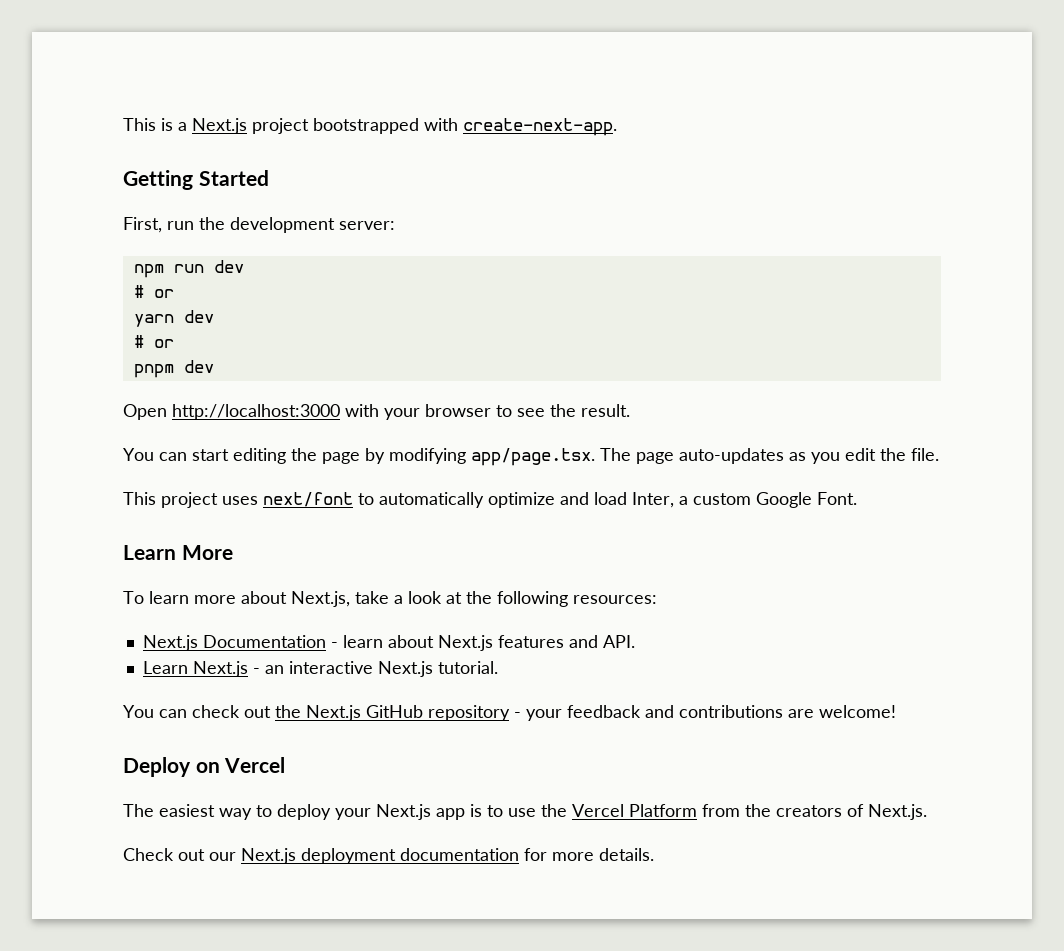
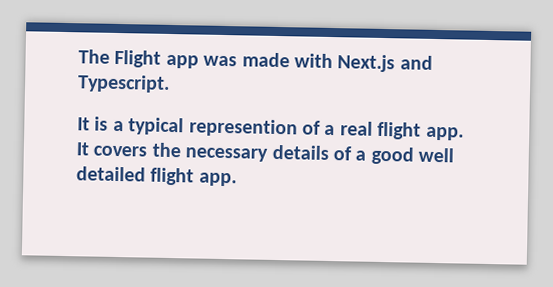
- This is a Next.js project bootstrapped with create-next-app.
- Getting Started
- First, run the development server:
- npm run dev
- # or
- yarn dev
- # or
- pnpm dev
- Open http://localhost:3000 with your browser to see the result.
- You can start editing the page by modifying app/page.tsx. The page auto-updates as you edit the file.
- This project uses next/font to automatically optimize and load Inter, a custom Google Font.
- Learn More
- To learn more about Next.js, take a look at the following resources:
- Next.js Documentation - learn about Next.js features and API.
- Learn Next.js - an interactive Next.js tutorial.
- You can check out the Next.js GitHub repository - your feedback and contributions are welcome!
- Deploy on Vercel
- The easiest way to deploy your Next.js app is to use the Vercel Platform from the creators of Next.js.
- Check out our Next.js deployment documentation for more details.
+ The Flight app was made with Next.js and Typescript.
+ It is a typical represention of a real flight app. It covers the necessary details of a good well detailed flight app.

